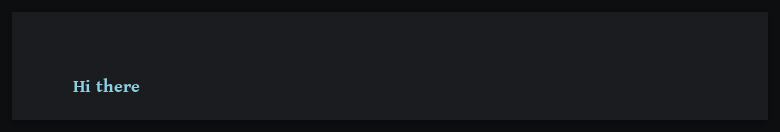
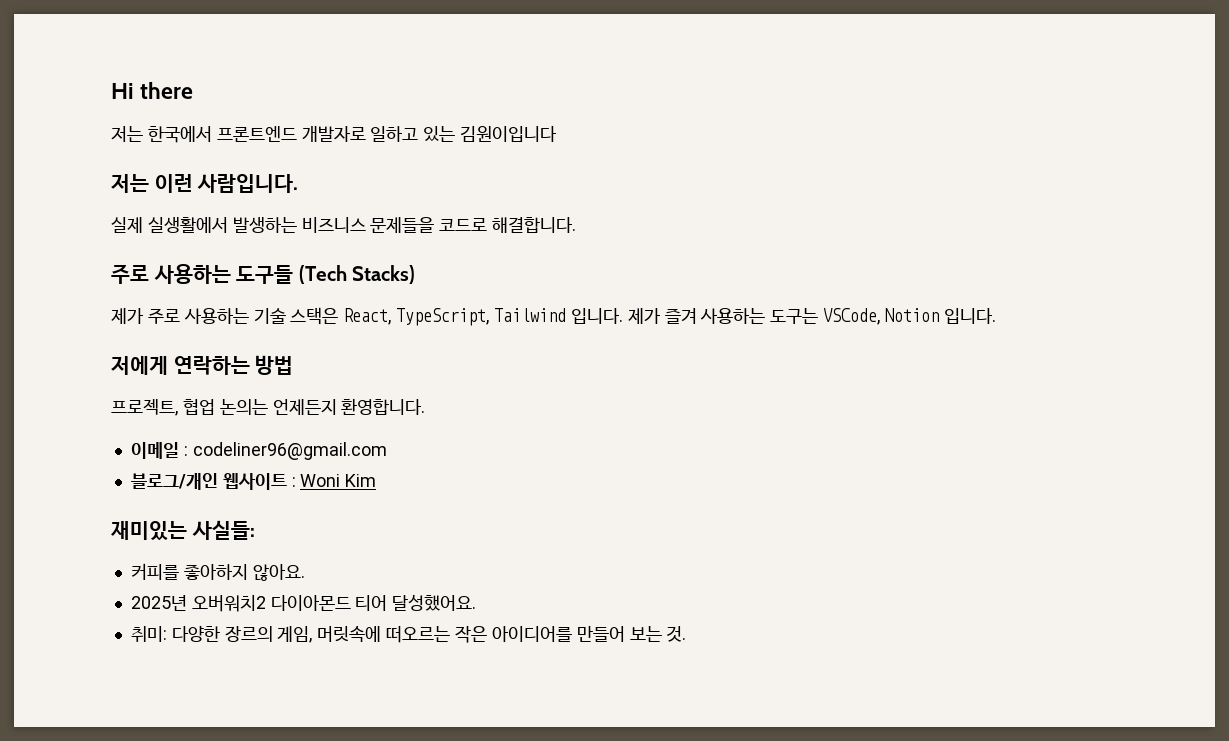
+ 저는 한국에서 프론트엔드 개발자로 일하고 있는 김원이입니다
+ 저는 이런 사람입니다.
+ 실제 실생활에서 발생하는 비즈니스 문제들을 코드로 해결합니다.
+ 주로 사용하는 도구들 (Tech Stacks)
+ 제가 주로 사용하는 기술 스택은 React, TypeScript, Tailwind 입니다. 제가 즐겨 사용하는 도구는 VSCode, Notion 입니다.
+ 저에게 연락하는 방법
+ 프로젝트, 협업 논의는 언제든지 환영합니다.
+ 이메일 : codeliner96@gmail.com
+ 블로그/개인 웹사이트 : Woni Kim
+ 재미있는 사실들:
+ 커피를 좋아하지 않아요.
+ 2025년 오버워치2 다이아몬드 티어 달성했어요.
+ 취미: 다양한 장르의 게임, 머릿속에 떠오르는 작은 아이디어를 만들어 보는 것.

